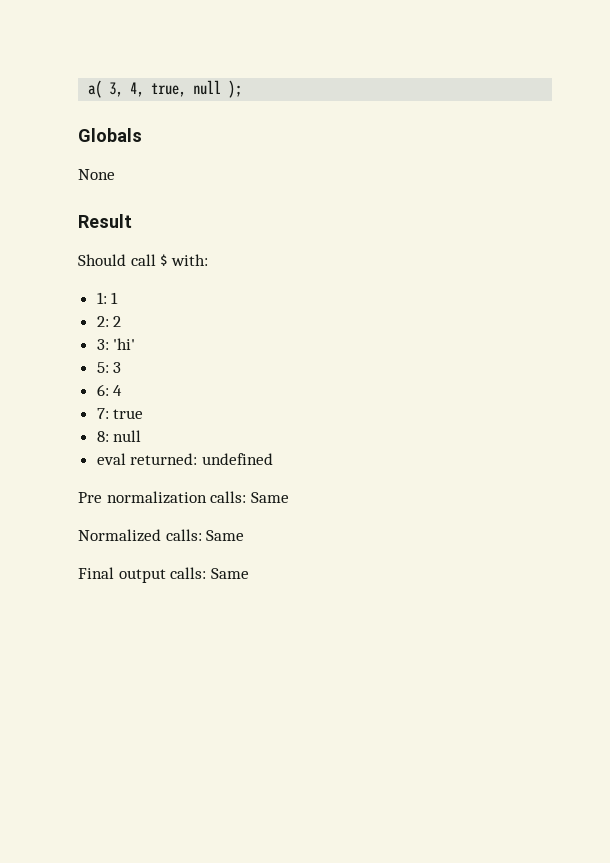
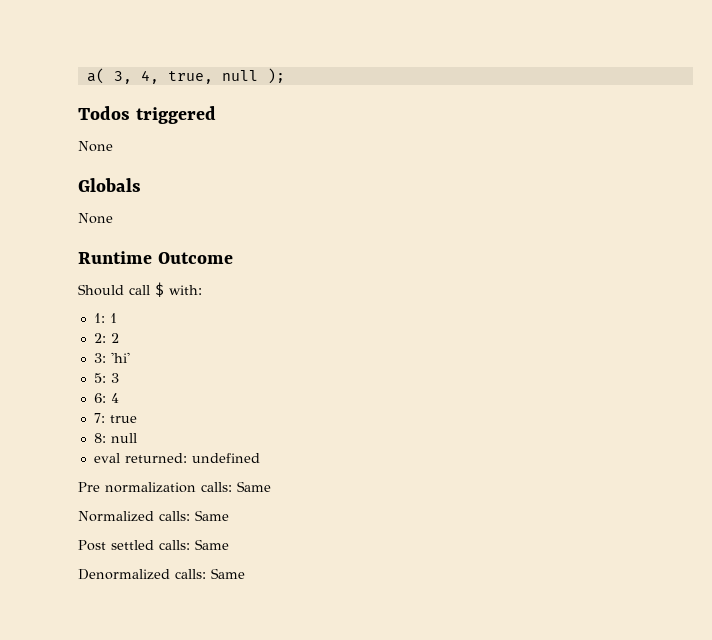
+ Todos triggered
+ None
- Result
+ Runtime Outcome
- Final output calls: Same
+ Post settled calls: Same
+ Denormalized calls: Same

